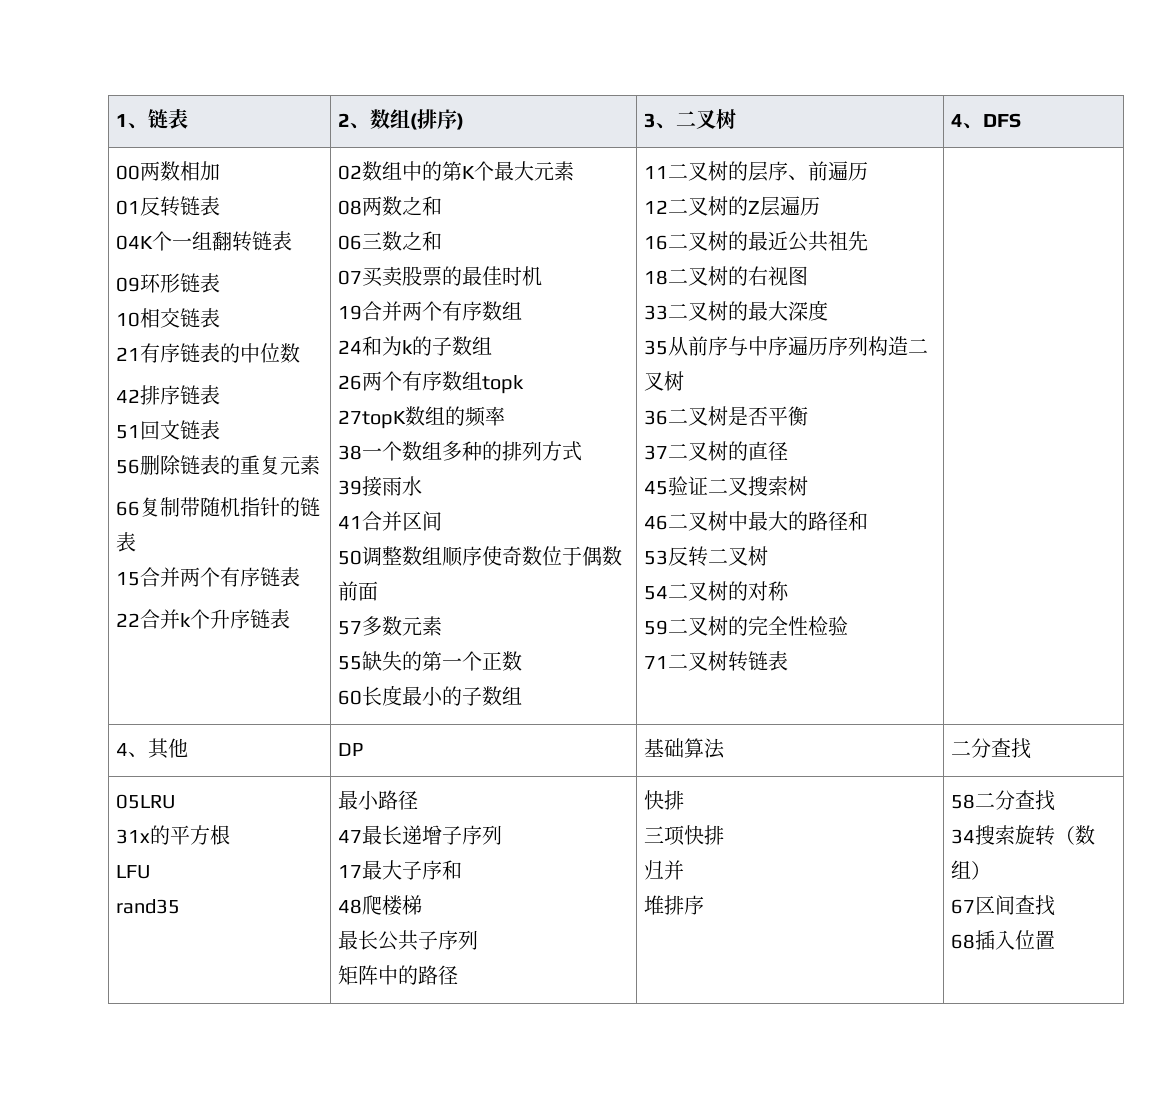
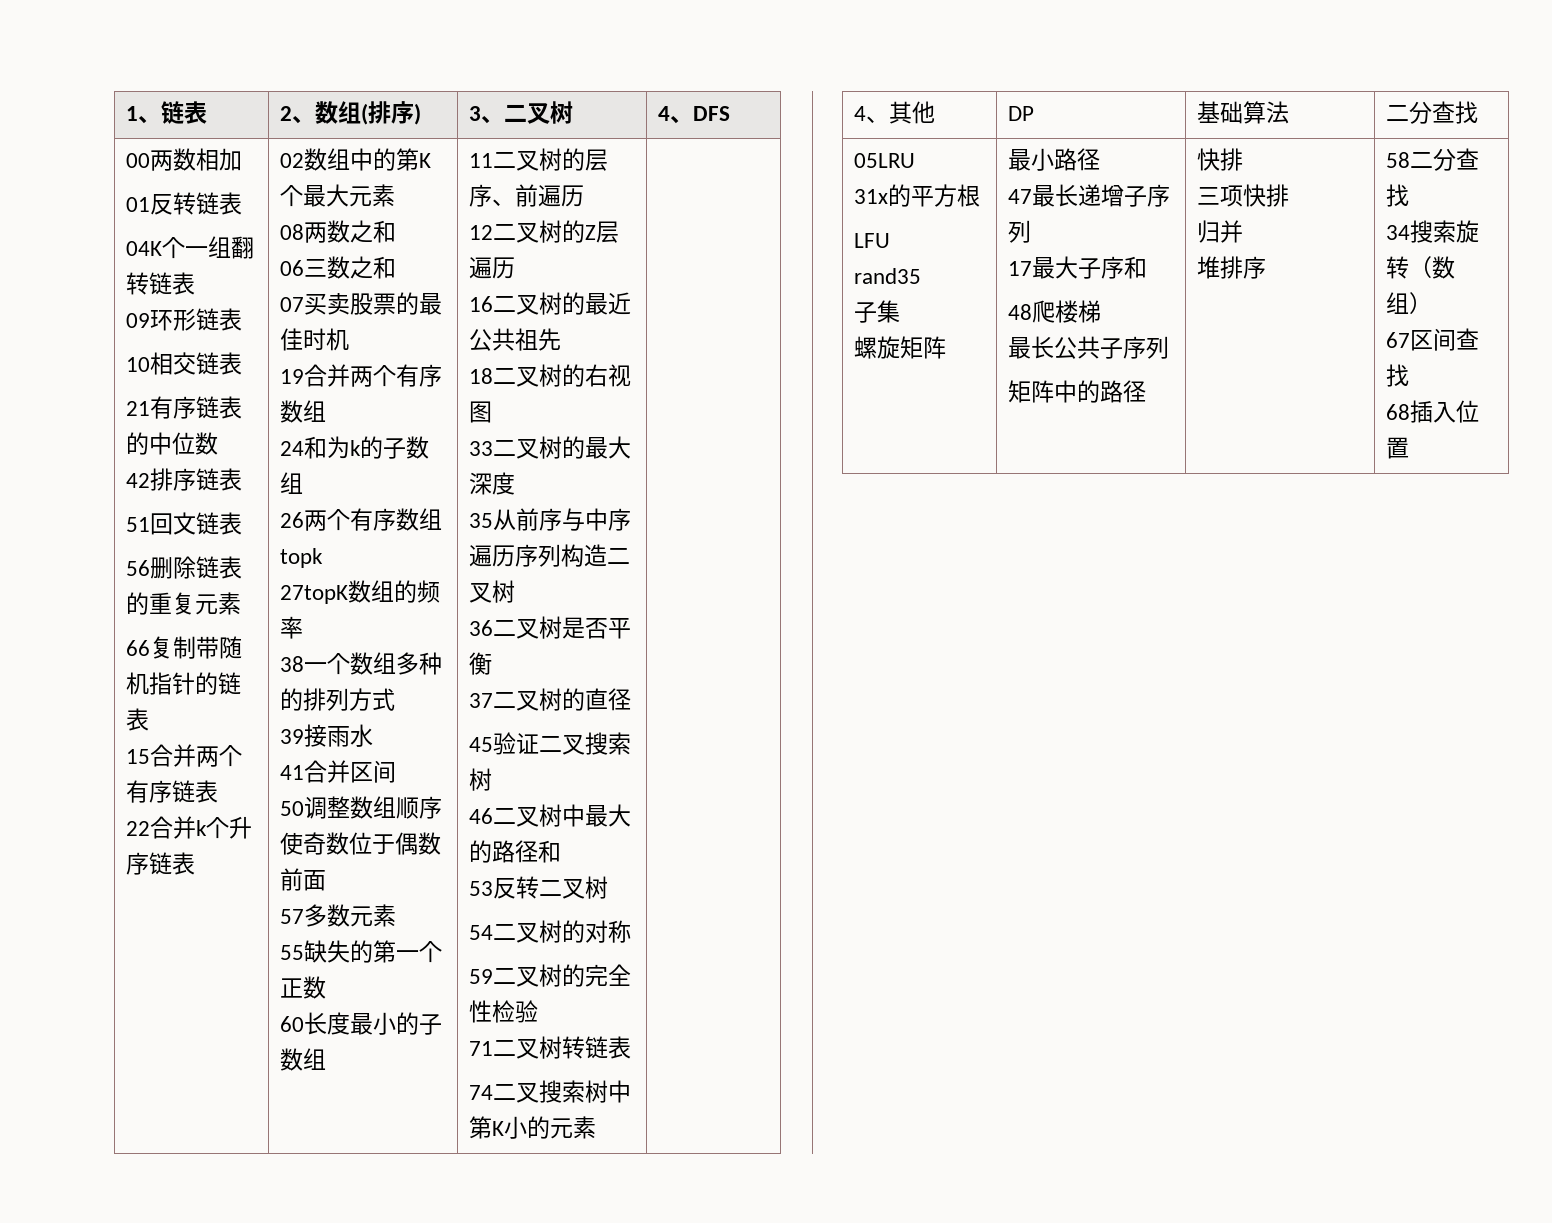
+ 74二叉搜索树中第K小的元素
+ 子集
+ 螺旋矩阵

